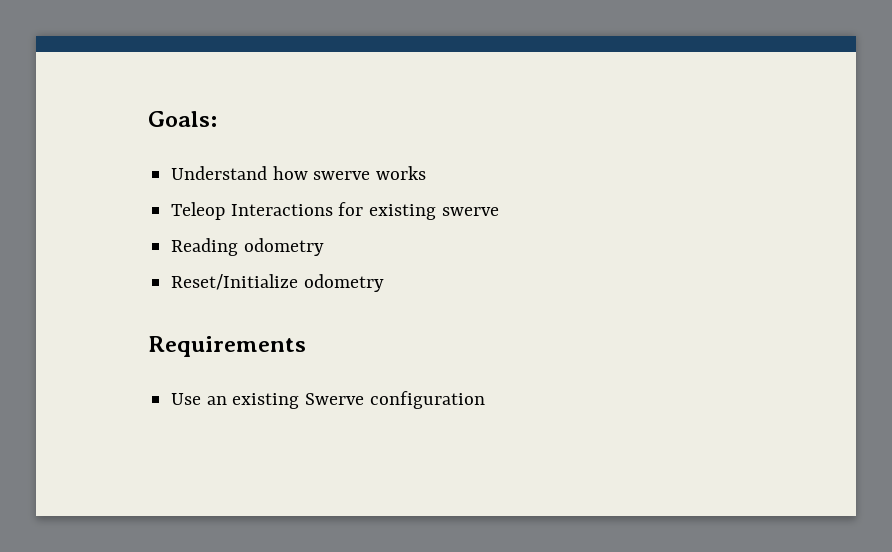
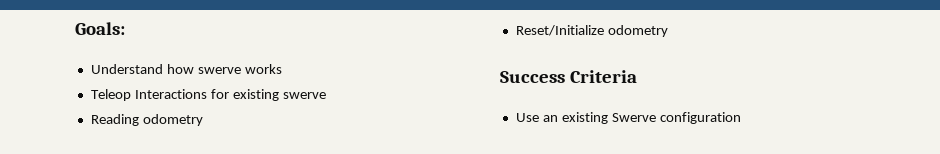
- Requirements
+ Success Criteria

